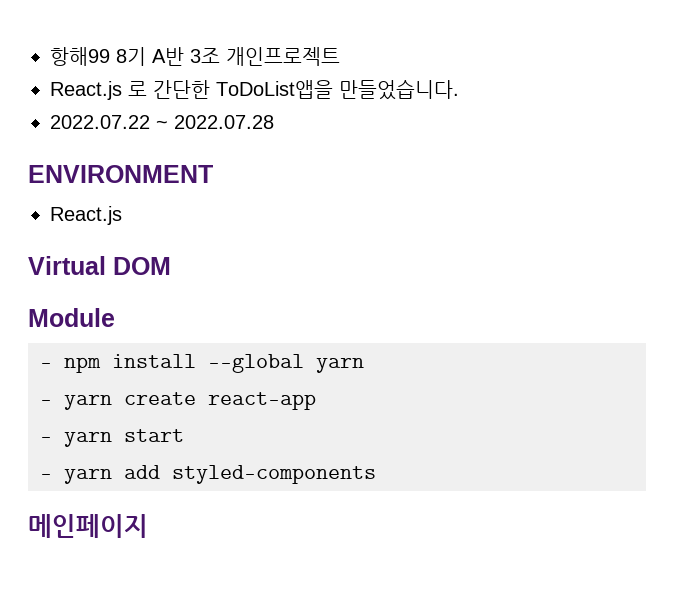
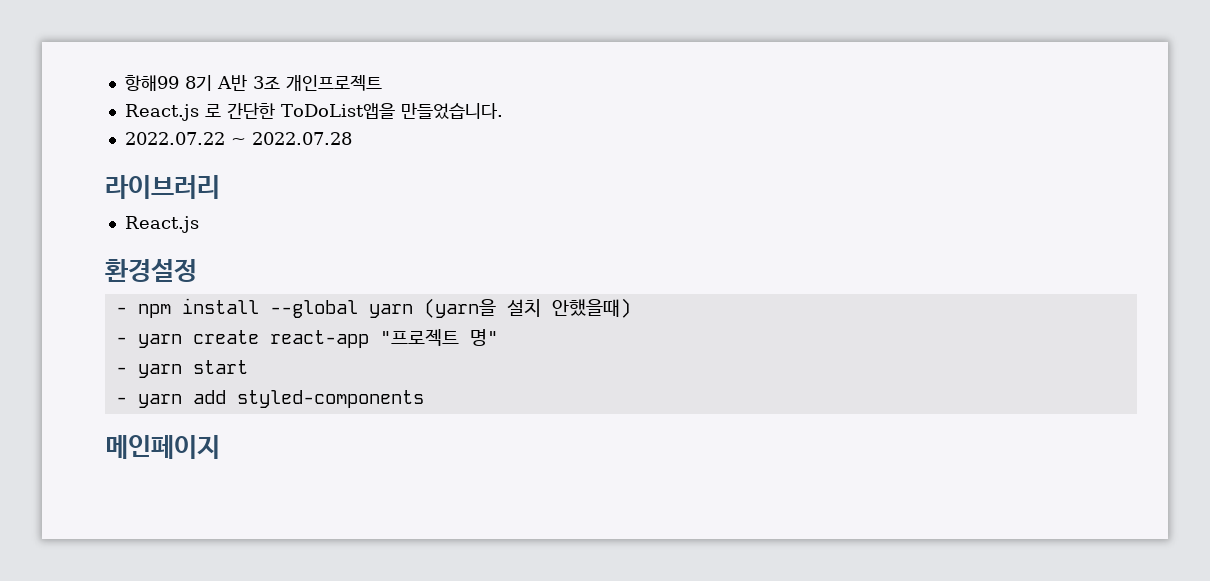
- ENVIRONMENT
+ 라이브러리
- Virtual DOM
- Module
+ 환경설정
- - npm install --global yarn
+ - npm install --global yarn (yarn을 설치 안했을때)
- - yarn create react-app
+ - yarn create react-app "프로젝트 명"

